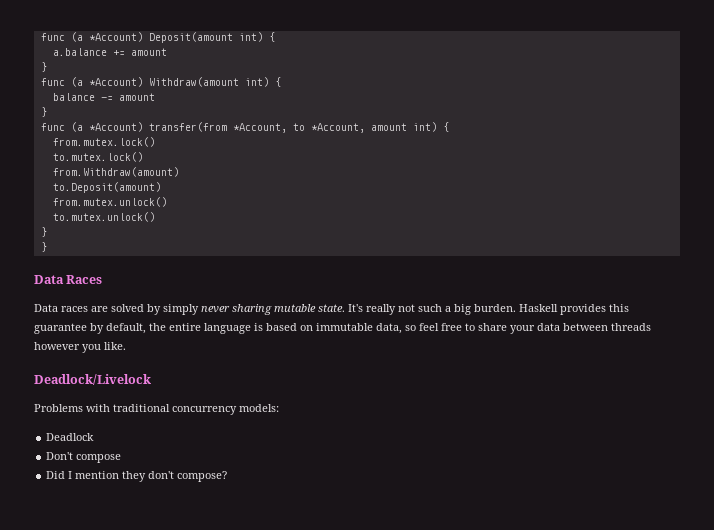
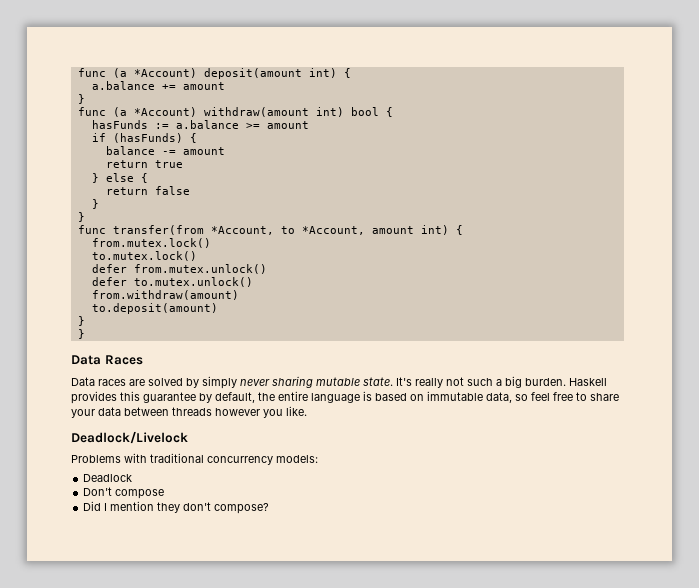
- func (a *Account) Deposit(amount int) {
+ func (a *Account) deposit(amount int) {
- func (a *Account) Withdraw(amount int) {
+ func (a *Account) withdraw(amount int) bool {
+ hasFunds := a.balance >= amount
+ if (hasFunds) {
  balance -= amount
+ return true
+ } else {
+ return false
  }
- func (a *Account) transfer(from *Account, to *Account, amount int) {
+ }
+ func transfer(from *Account, to *Account, amount int) {
- from.Withdraw(amount)
- to.Deposit(amount)
- from.mutex.unlock()
+ defer from.mutex.unlock()
- to.mutex.unlock()
+ defer to.mutex.unlock()
+ from.withdraw(amount)
+ to.deposit(amount)

